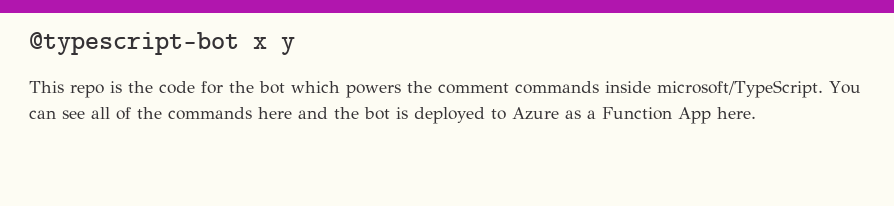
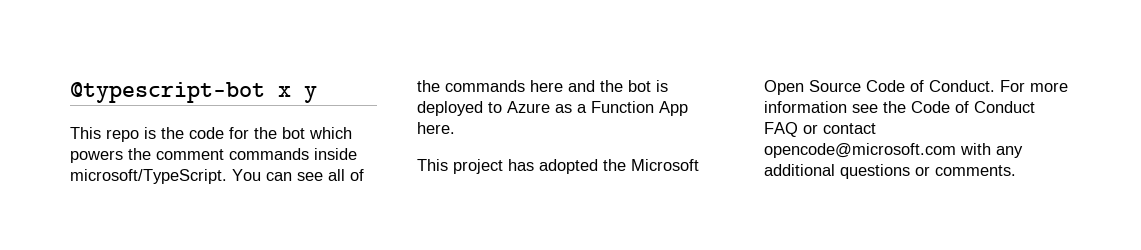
+ This project has adopted the Microsoft Open Source Code of Conduct. For more information see the Code of Conduct FAQ or contact opencode@microsoft.com with any additional questions or comments.

